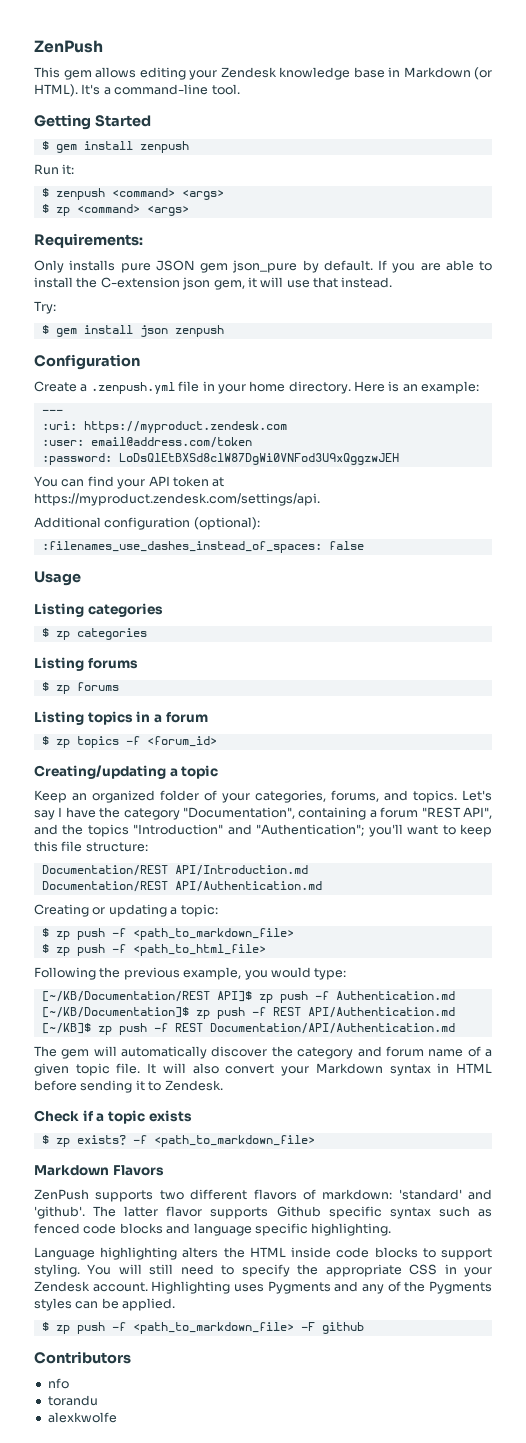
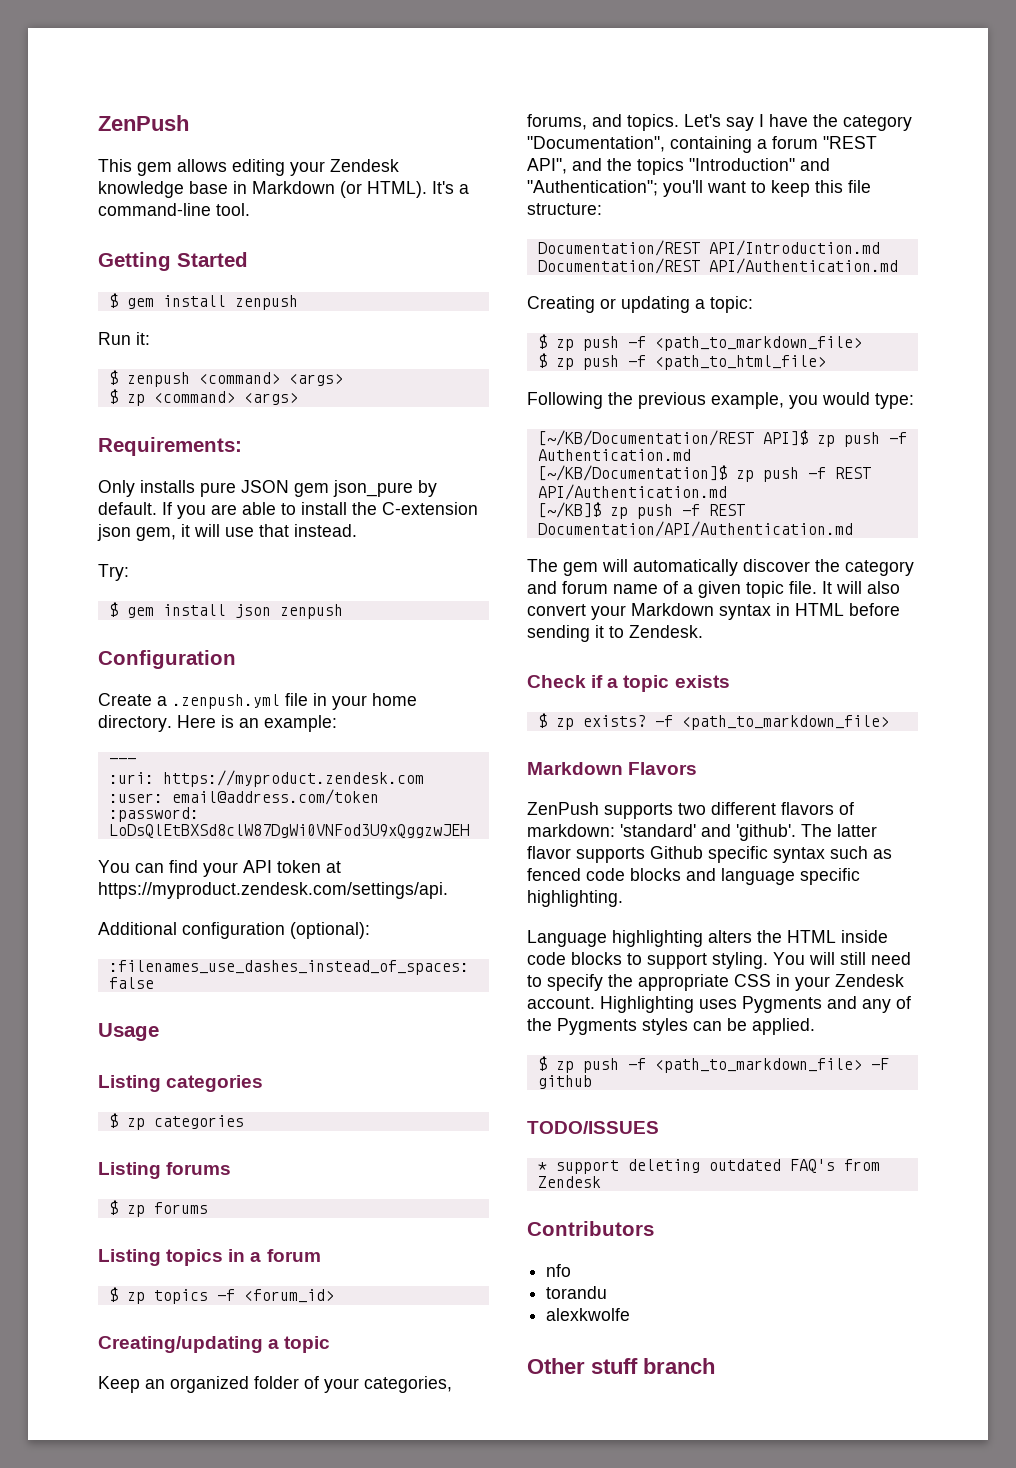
+ TODO/ISSUES
+ * support deleting outdated FAQ's from Zendesk
+ Other stuff branch

